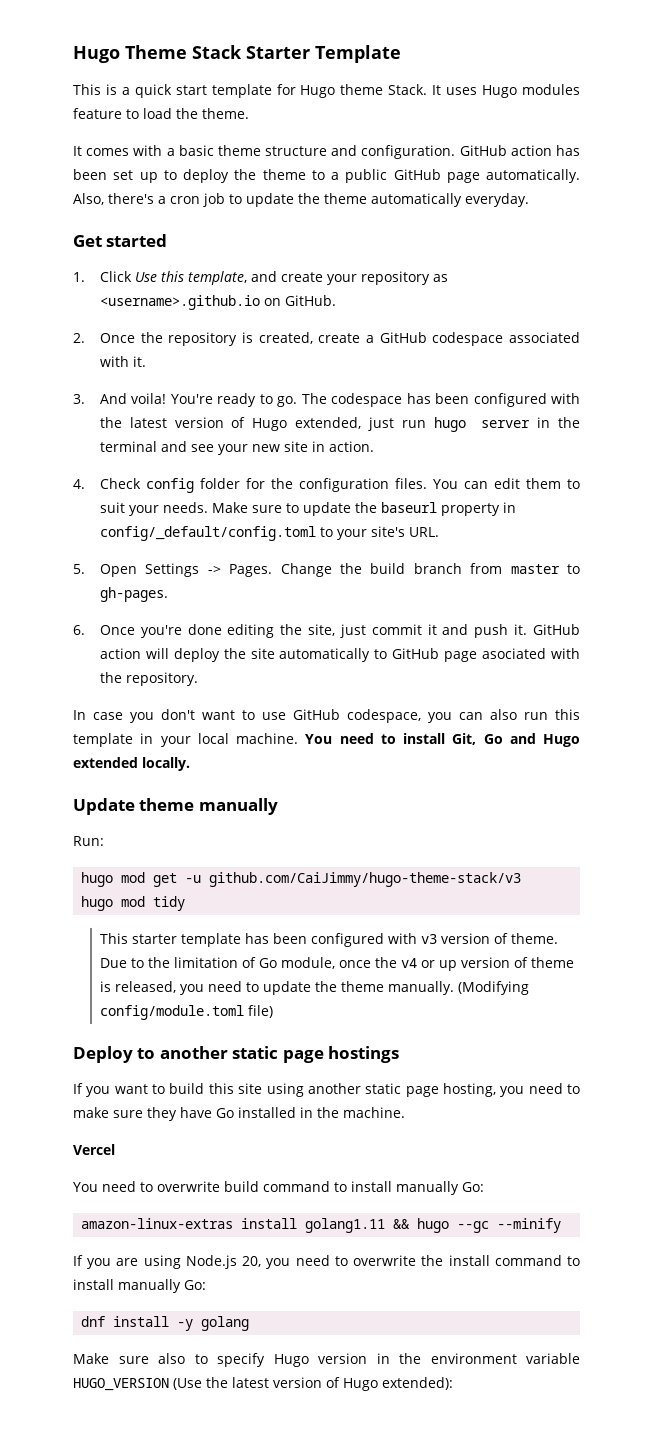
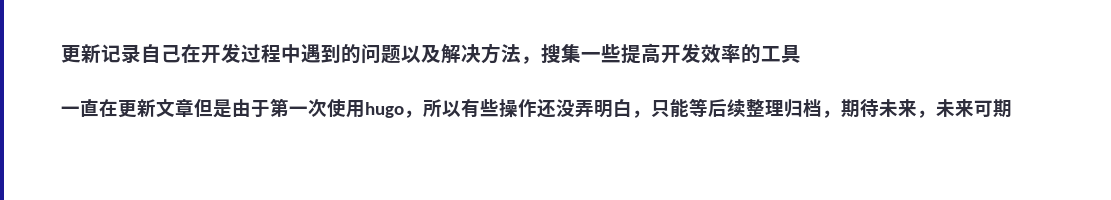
- Hugo Theme Stack Starter Template
- This is a quick start template for Hugo theme Stack. It uses Hugo modules feature to load the theme.
- It comes with a basic theme structure and configuration. GitHub action has been set up to deploy the theme to a public GitHub page automatically. Also, there's a cron job to update the theme automatically everyday.
- Get started
- 1. Click Use this template, and create your repository as <username>.github.io on GitHub.
- 2. Once the repository is created, create a GitHub codespace associated with it.
- 3. And voila! You're ready to go. The codespace has been configured with the latest version of Hugo extended, just run hugo server in the terminal and see your new site in action.
- 4. Check config folder for the configuration files. You can edit them to suit your needs. Make sure to update the baseurl property in config/_default/config.toml to your site's URL.
- 5. Open Settings -> Pages. Change the build branch from master to gh-pages.
- 6. Once you're done editing the site, just commit it and push it. GitHub action will deploy the site automatically to GitHub page asociated with the repository.
- In case you don't want to use GitHub codespace, you can also run this template in your local machine. You need to install Git, Go and Hugo extended locally.
- Update theme manually
- Run:
- hugo mod get -u github.com/CaiJimmy/hugo-theme-stack/v3
- hugo mod tidy
- This starter template has been configured with v3 version of theme. Due to the limitation of Go module, once the v4 or up version of theme is released, you need to update the theme manually. (Modifying config/module.toml file)
- Deploy to another static page hostings
- If you want to build this site using another static page hosting, you need to make sure they have Go installed in the machine.
- Vercel
- You need to overwrite build command to install manually Go:
- amazon-linux-extras install golang1.11 && hugo --gc --minify
- If you are using Node.js 20, you need to overwrite the install command to install manually Go:
- dnf install -y golang
- Make sure also to specify Hugo version in the environment variable HUGO_VERSION (Use the latest version of Hugo extended):
+ 更新记录自己在开发过程中遇到的问题以及解决方法，搜集一些提高开发效率的工具
+ 一直在更新文章但是由于第一次使用hugo，所以有些操作还没弄明白，只能等后续整理归档，期待未来，未来可期

